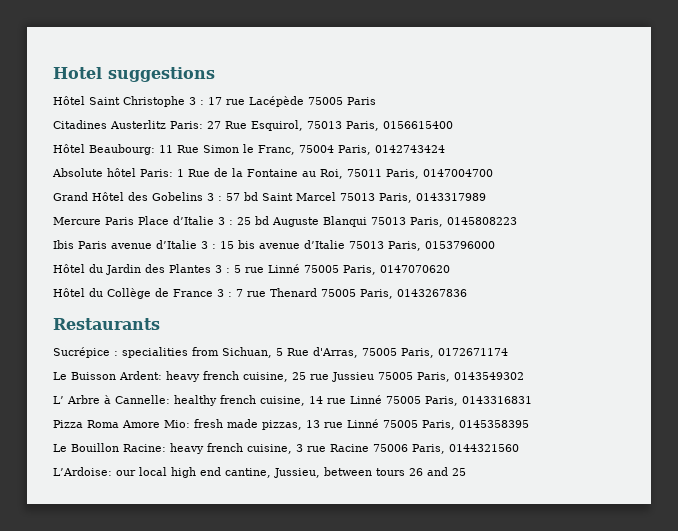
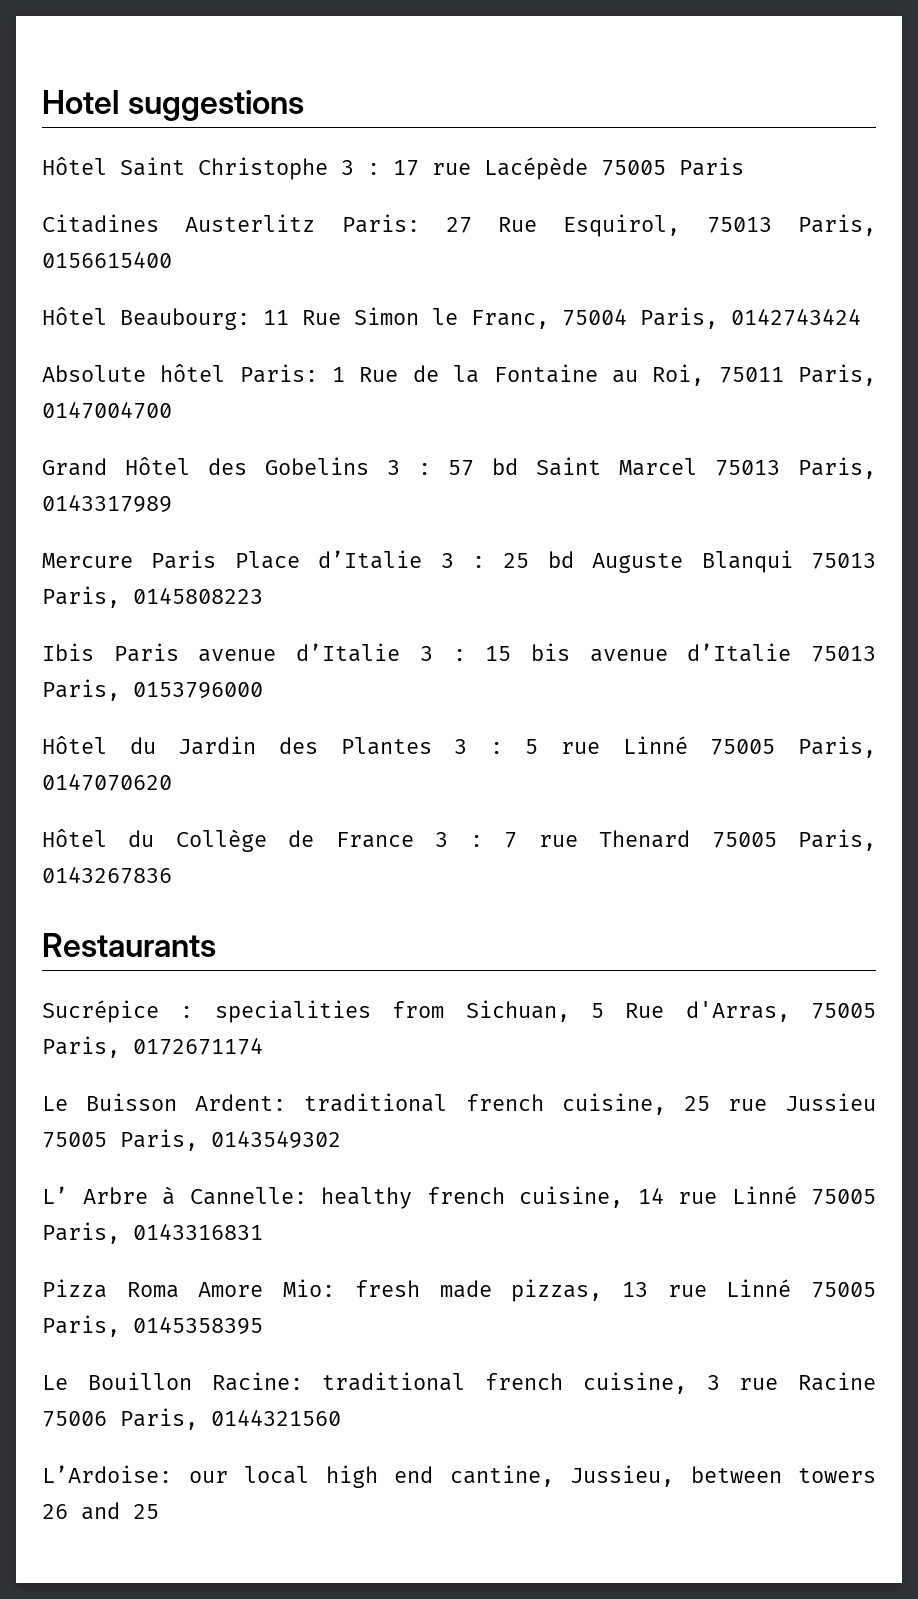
- Le Buisson Ardent: heavy french cuisine, 25 rue Jussieu 75005 Paris, 0143549302
+ Le Buisson Ardent: traditional french cuisine, 25 rue Jussieu 75005 Paris, 0143549302
- Le Bouillon Racine: heavy french cuisine, 3 rue Racine 75006 Paris, 0144321560
+ Le Bouillon Racine: traditional french cuisine, 3 rue Racine 75006 Paris, 0144321560
- L’Ardoise: our local high end cantine, Jussieu, between tours 26 and 25
+ L’Ardoise: our local high end cantine, Jussieu, between towers 26 and 25

